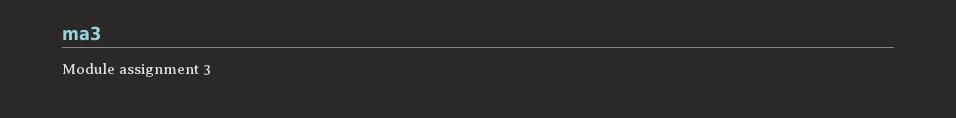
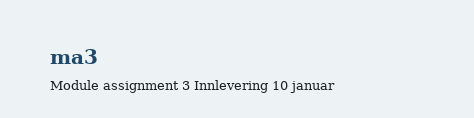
- Module assignment 3
+ Module assignment 3 Innlevering 10 januar

